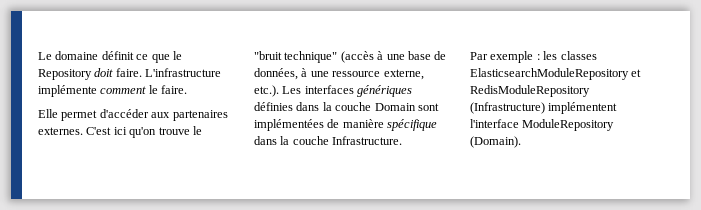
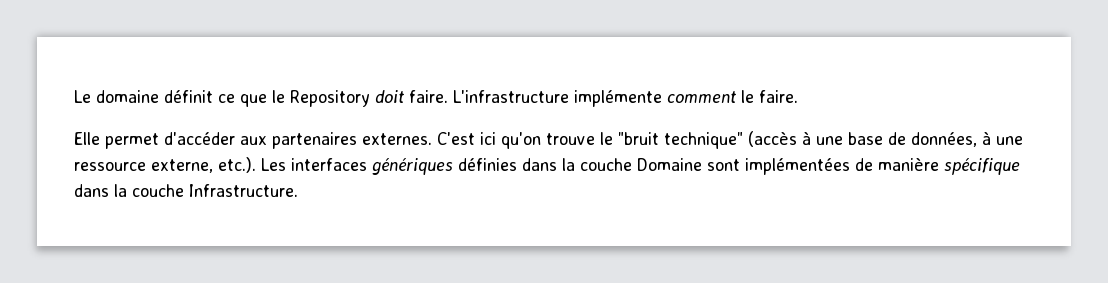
- C'est ici qu'on trouve le "bruit technique" (accès à une base de données, à une ressource externe, etc.). Les interfaces génériques définies dans la couche Domain sont implémentées de manière spécifique dans la couche Infrastructure.
+ C'est ici qu'on trouve le "bruit technique" (accès à une base de données, à une ressource externe, etc.). Les interfaces génériques définies dans la couche Domaine sont implémentées de manière spécifique dans la couche Infrastructure.
- Par exemple : les classes ElasticsearchModuleRepository et RedisModuleRepository (Infrastructure) implémentent l'interface ModuleRepository (Domain).

